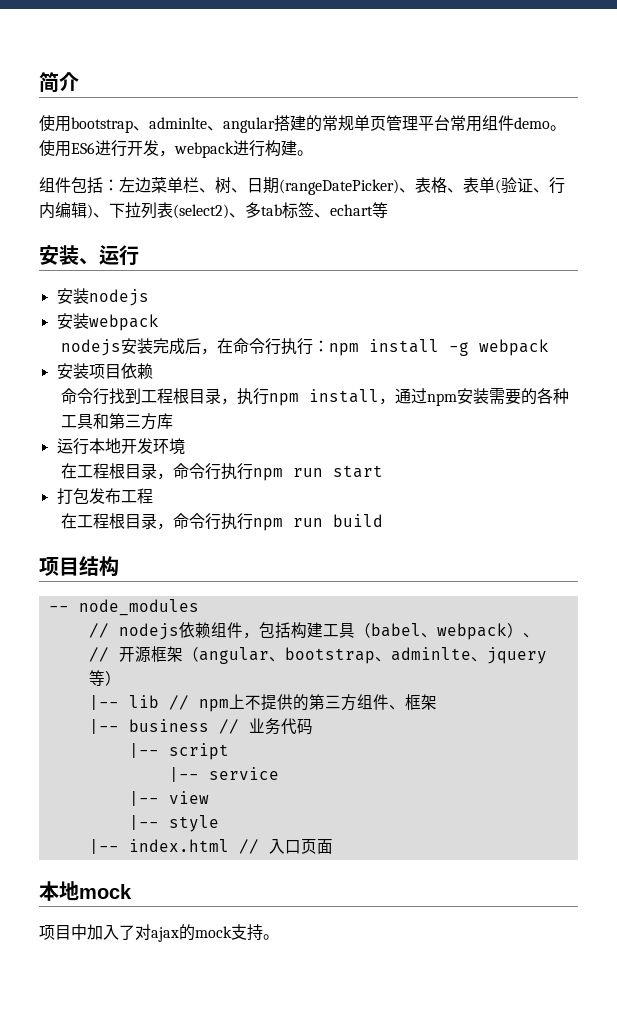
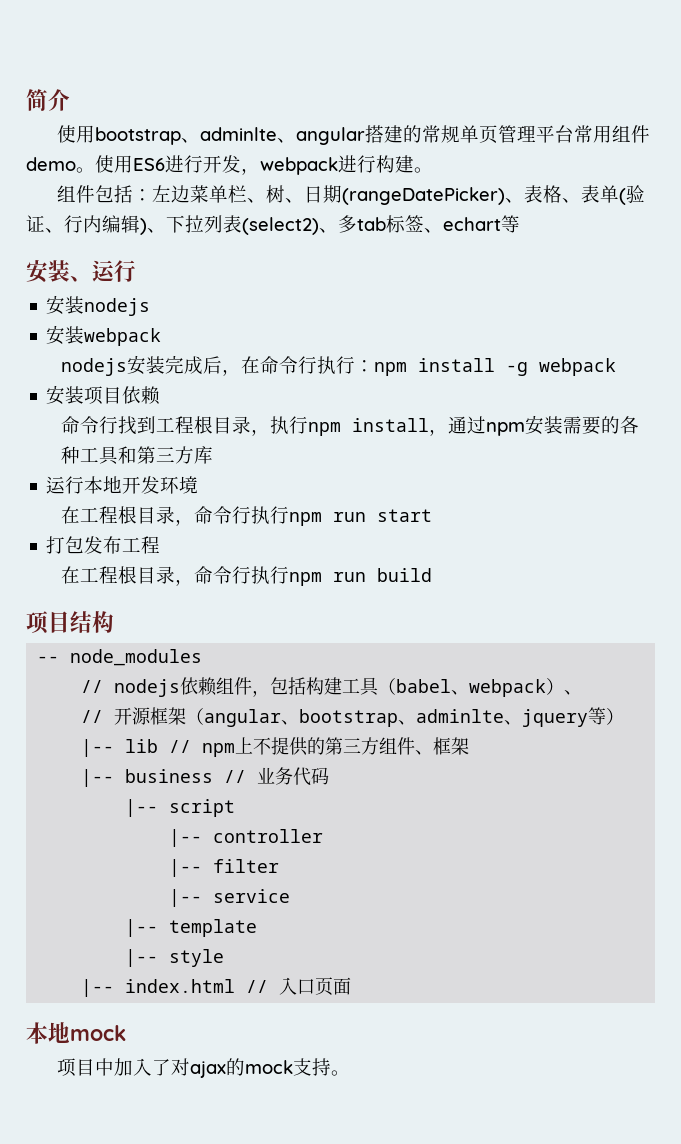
+ |-- controller
+ |-- filter
- |-- view
+ |-- template

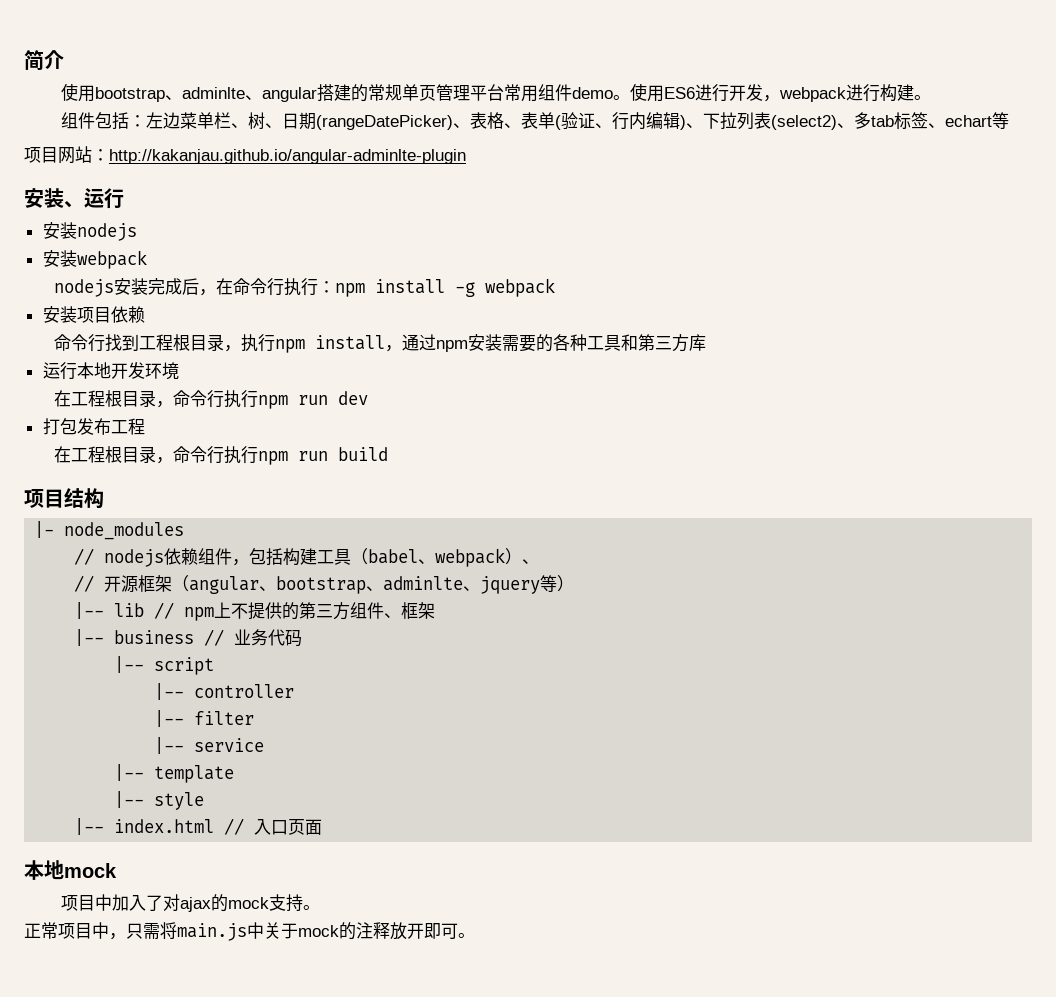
+ 项目网站：http://kakanjau.github.io/angular-adminlte-plugin
- 在工程根目录，命令行执行npm run start
+ 在工程根目录，命令行执行npm run dev
- -- node_modules
+ |- node_modules
+ 正常项目中，只需将main.js中关于mock的注释放开即可。

